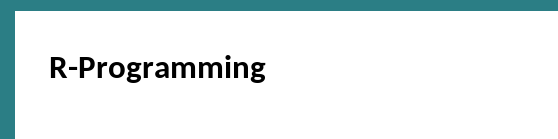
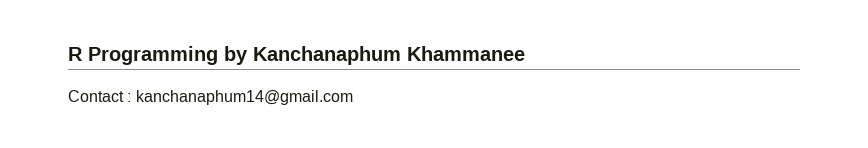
- R-Programming
+ R Programming by Kanchanaphum Khammanee
+ Contact : kanchanaphum14@gmail.com

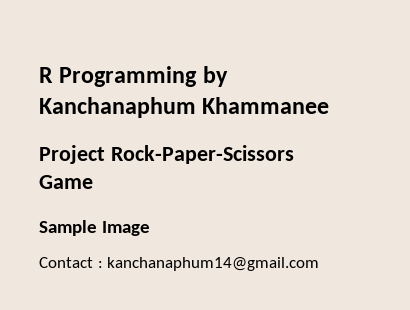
+ Project Rock-Paper-Scissors Game
+ Sample Image

